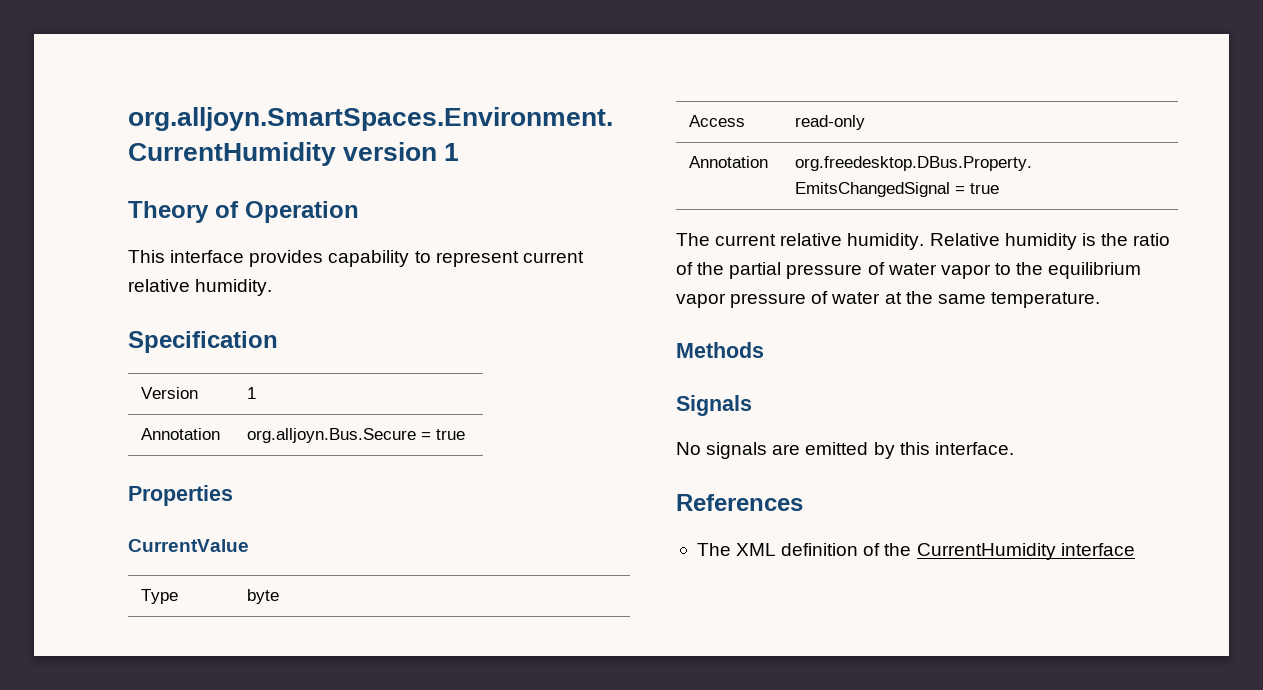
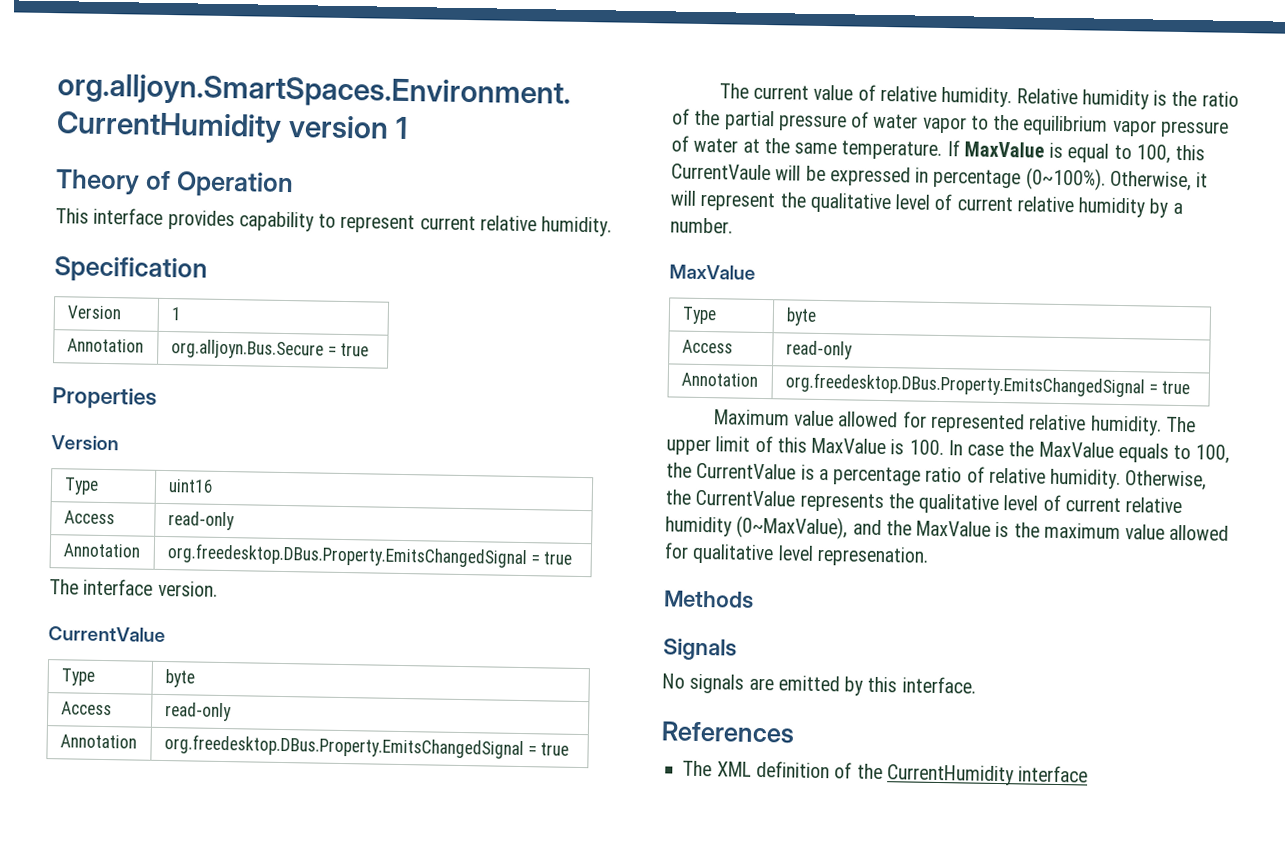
  Properties
+ Version
+ Type | uint16
+ Access | read-only
+ Annotation | org.freedesktop.DBus.Property.EmitsChangedSignal = true
+ The interface version.
- The current relative humidity.
+ The current value of relative humidity.
+ If MaxValue is equal to 100, this CurrentVaule will be expressed in percentage (0~100%). Otherwise, it will represent the qualitative level of current relative humidity by a number.
+ MaxValue
+ Type | byte
+ Access | read-only
+ Annotation | org.freedesktop.DBus.Property.EmitsChangedSignal = true
+ Maximum value allowed for represented relative humidity. The upper limit of this MaxValue is 100. In case the MaxValue equals to 100, the CurrentValue is a percentage ratio of relative humidity. Otherwise, the CurrentValue represents the qualitative level of current relative humidity (0~MaxValue), and the MaxValue is the maximum value allowed for qualitative level represenation.

